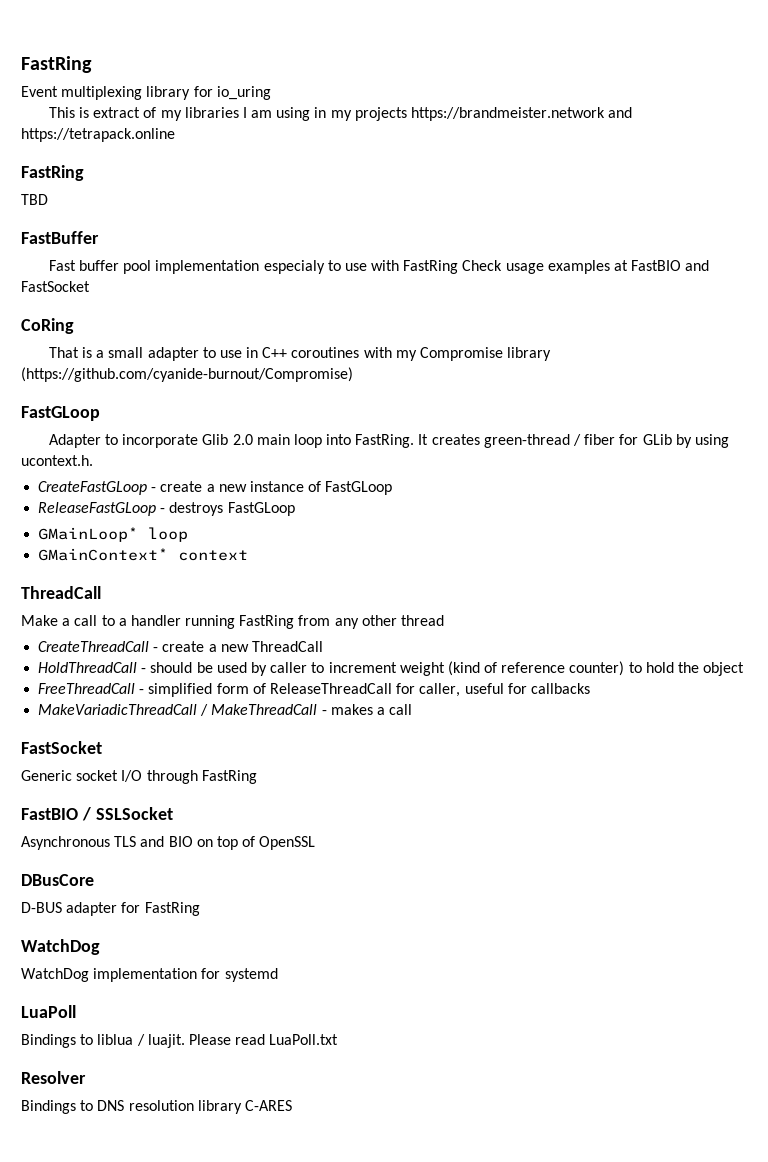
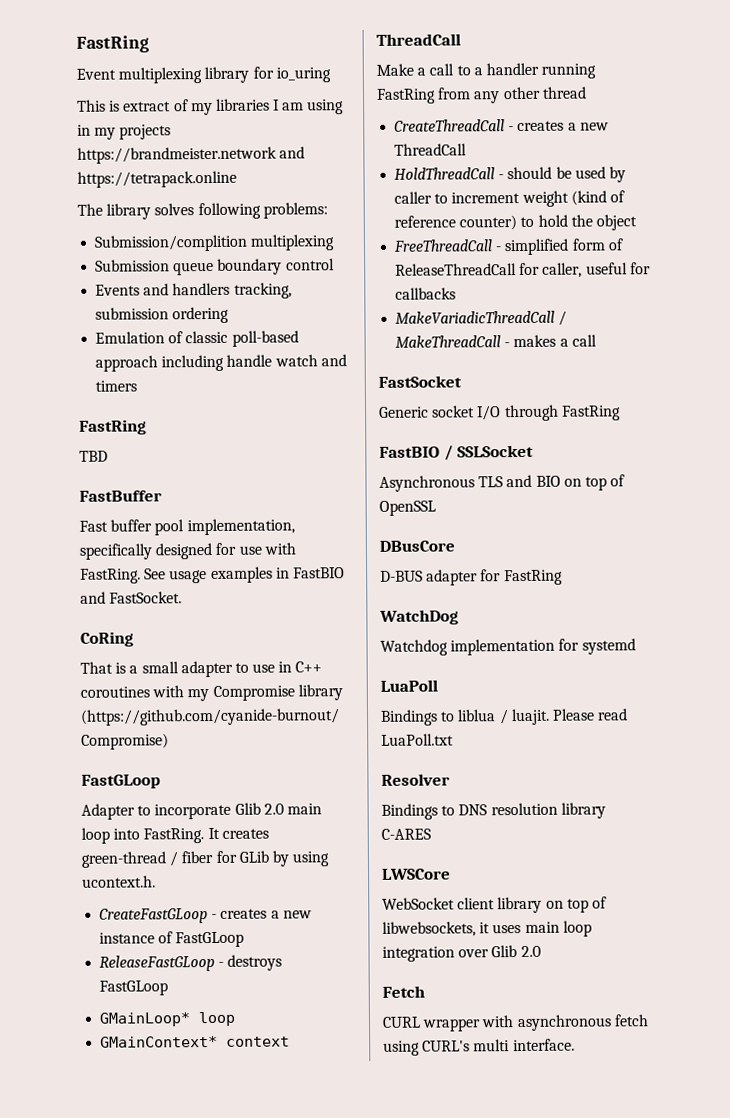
+ The library solves following problems:
+ Submission/complition multiplexing
+ Submission queue boundary control
+ Events and handlers tracking, submission ordering
+ Emulation of classic poll-based approach including handle watch and timers
- Fast buffer pool implementation especialy to use with FastRing Check usage examples at FastBIO and FastSocket
+ Fast buffer pool implementation, specifically designed for use with FastRing. See usage examples in FastBIO and FastSocket.
- CreateFastGLoop - create a new instance of FastGLoop
+ CreateFastGLoop - creates a new instance of FastGLoop
- CreateThreadCall - create a new ThreadCall
+ CreateThreadCall - creates a new ThreadCall
- WatchDog implementation for systemd
+ Watchdog implementation for systemd
+ LWSCore
+ WebSocket client library on top of libwebsockets, it uses main loop integration over Glib 2.0
+ Fetch
+ CURL wrapper with asynchronous fetch using CURL's multi interface.

